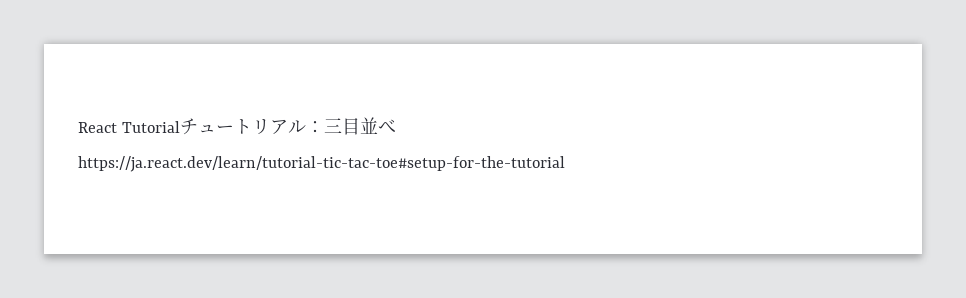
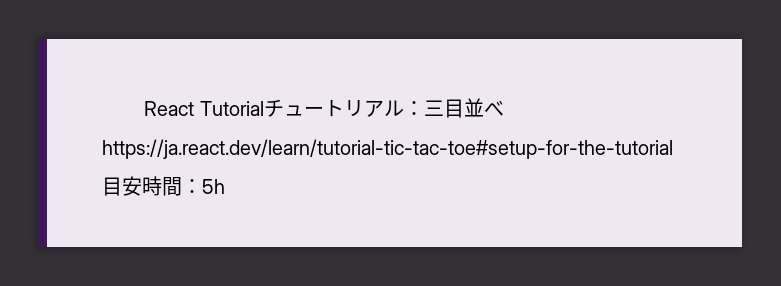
+ 目安時間：5h

